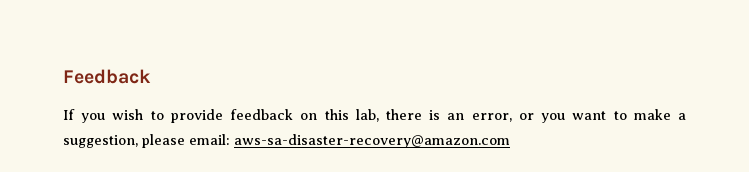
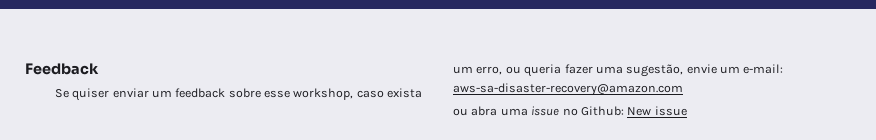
- If you wish to provide feedback on this lab, there is an error, or you want to make a suggestion, please email: aws-sa-disaster-recovery@amazon.com
+ Se quiser enviar um feedback sobre esse workshop, caso exista um erro, ou queria fazer uma sugestão, envie um e-mail: aws-sa-disaster-recovery@amazon.com
+ ou abra uma issue no Github: New issue

